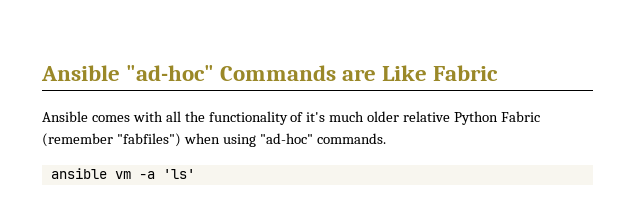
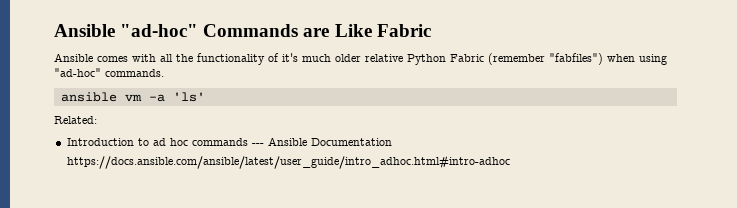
+ Related:
+ Introduction to ad hoc commands --- Ansible Documentation
+ https://docs.ansible.com/ansible/latest/user_guide/intro_adhoc.html#intro-adhoc

